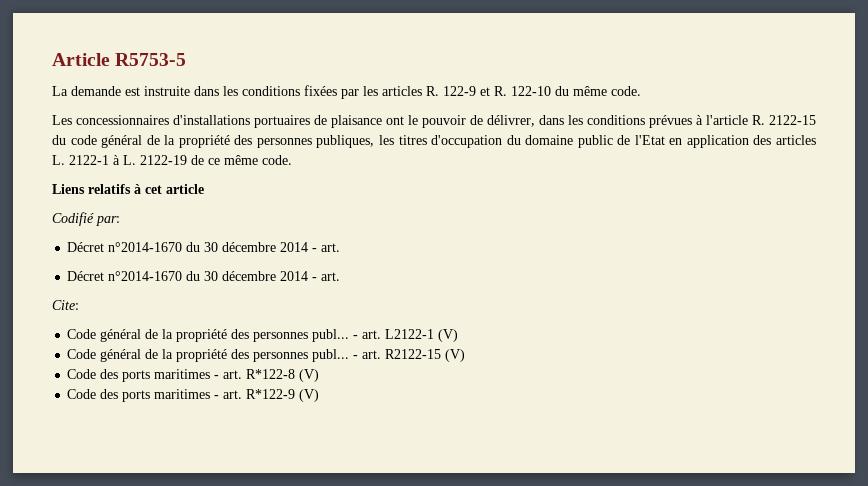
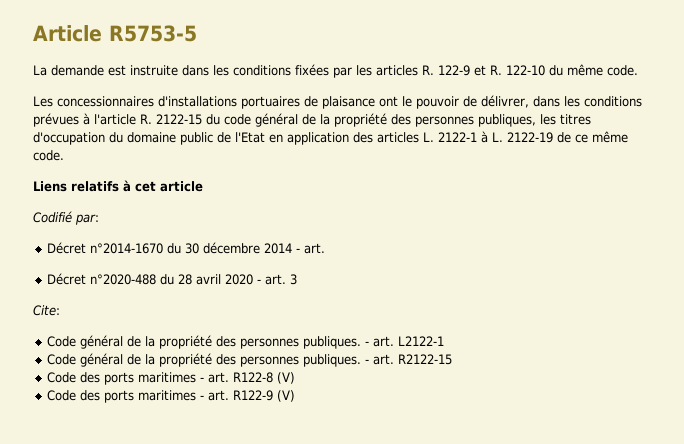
  Codifié par:
  Décret n°2014-1670 du 30 décembre 2014 - art.
- Décret n°2014-1670 du 30 décembre 2014 - art.
+ Décret n°2020-488 du 28 avril 2020 - art. 3
  Cite:
- Code général de la propriété des personnes publ...
+ Code général de la propriété des personnes publiques.
- - art. L2122-1 (V)
- Code général de la propriété des personnes publ...
+ - art. L2122-1
+ Code général de la propriété des personnes publiques.
- - art. R2122-15 (V)
- Code des ports maritimes - art. R*122-8 (V)
- Code des ports maritimes - art. R*122-9 (V)
+ - art. R2122-15
+ Code des ports maritimes - art. R122-8 (V)
+ Code des ports maritimes - art. R122-9 (V)

